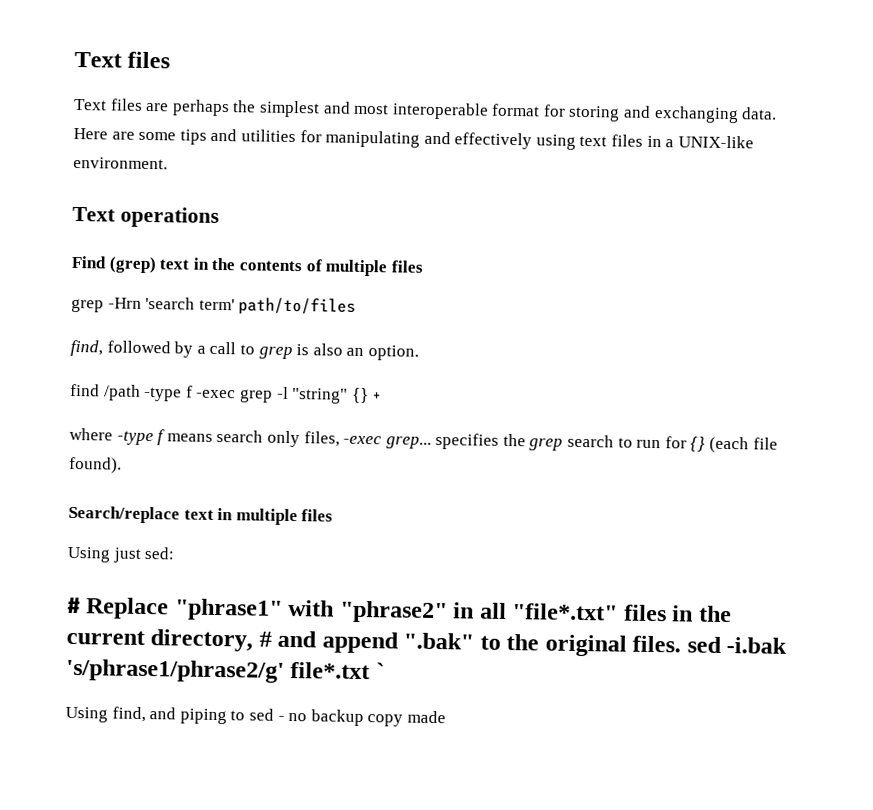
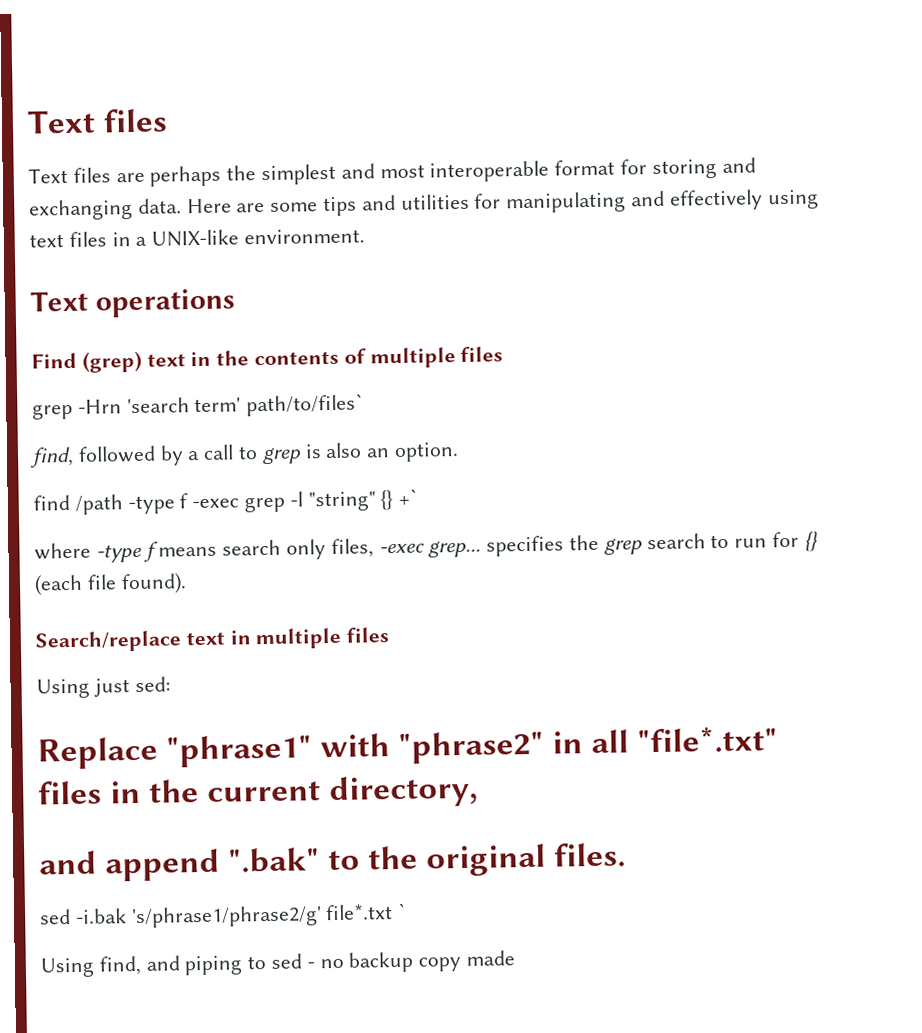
- grep -Hrn 'search term' path/to/files
+ grep -Hrn 'search term' path/to/files`
- find /path -type f -exec grep -l "string" {} +
+ find /path -type f -exec grep -l "string" {} +`
- # Replace "phrase1" with "phrase2" in all "file*.txt" files in the current directory, # and append ".bak" to the original files. sed -i.bak 's/phrase1/phrase2/g' file*.txt `
+ Replace "phrase1" with "phrase2" in all "file*.txt" files in the current directory,
+ and append ".bak" to the original files.
+ sed -i.bak 's/phrase1/phrase2/g' file*.txt `

